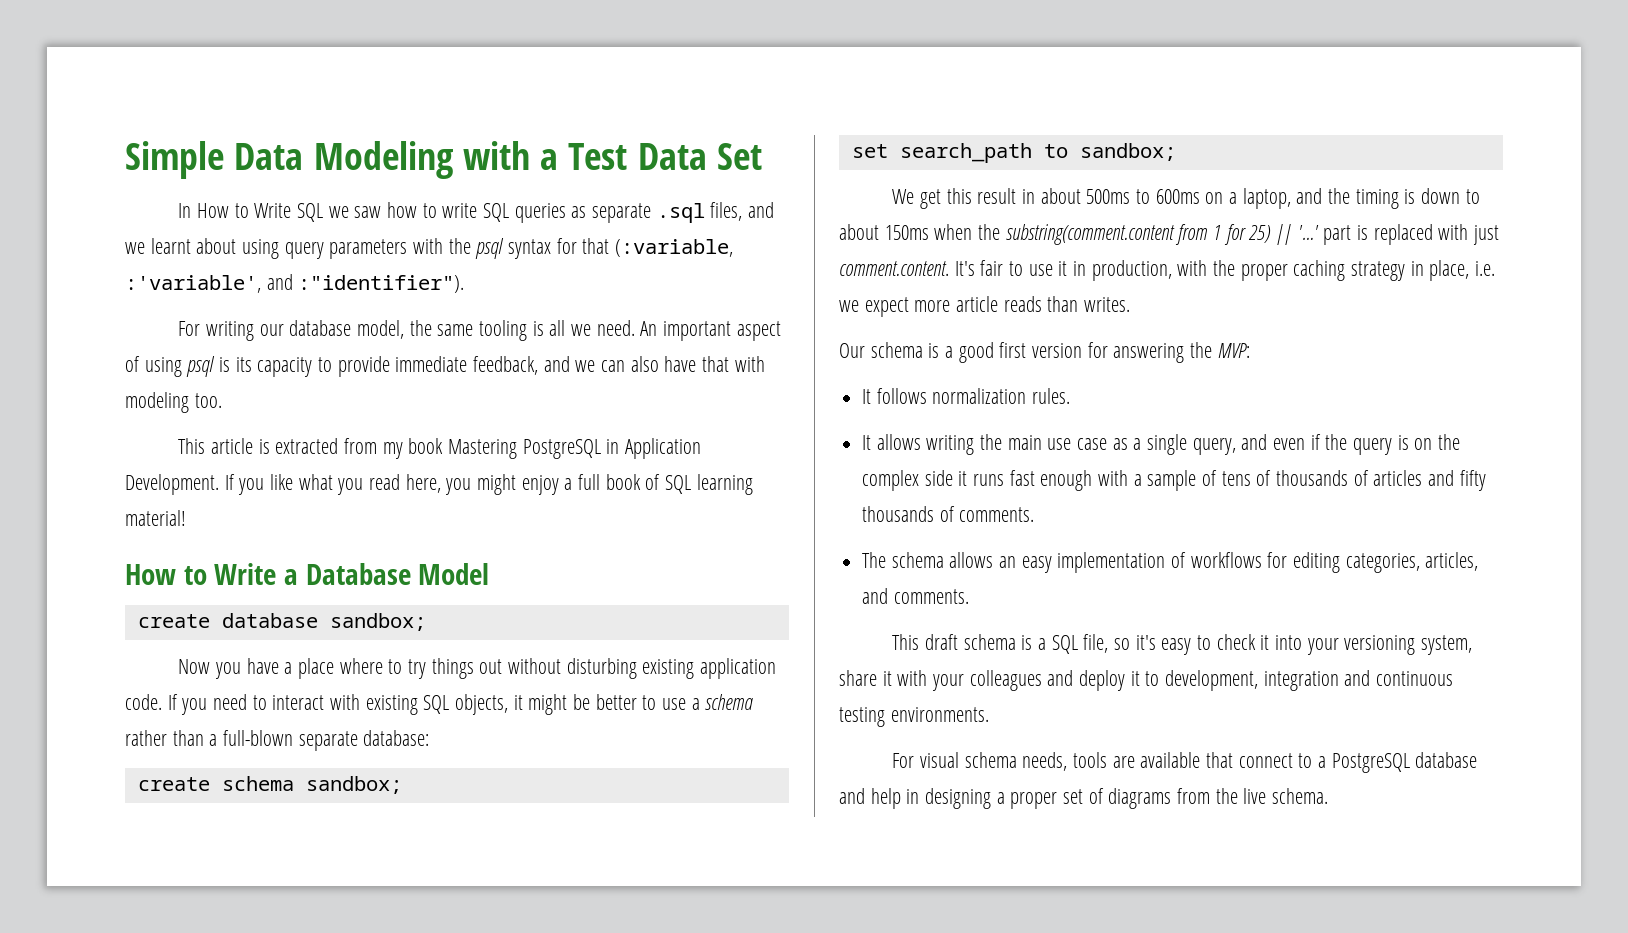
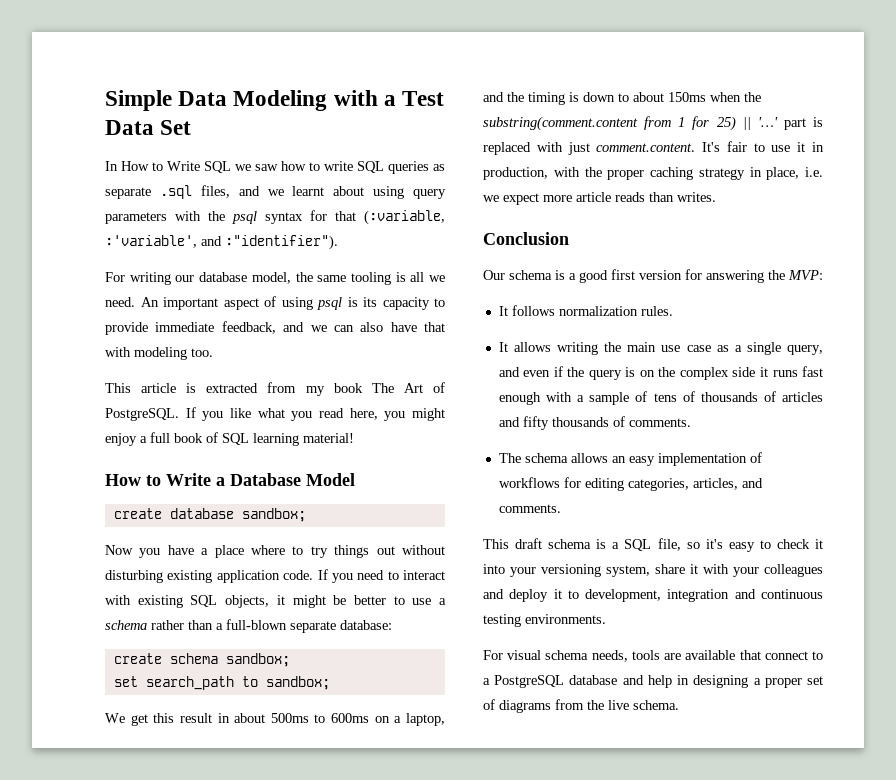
- This article is extracted from my book Mastering PostgreSQL in Application Development.
+ This article is extracted from my book The Art of PostgreSQL.
+ Conclusion

